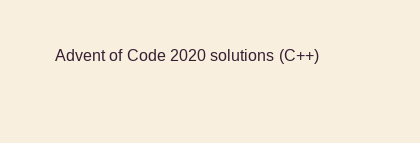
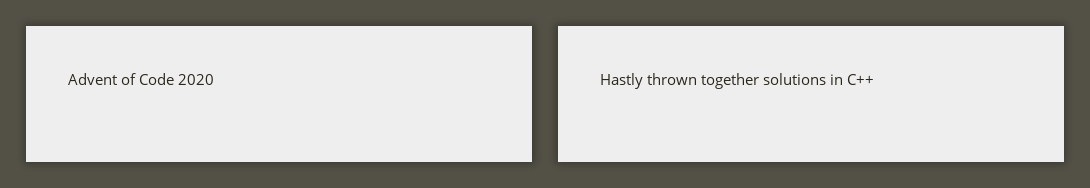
- Advent of Code 2020 solutions (C++)
+ Advent of Code 2020
+ Hastly thrown together solutions in C++

